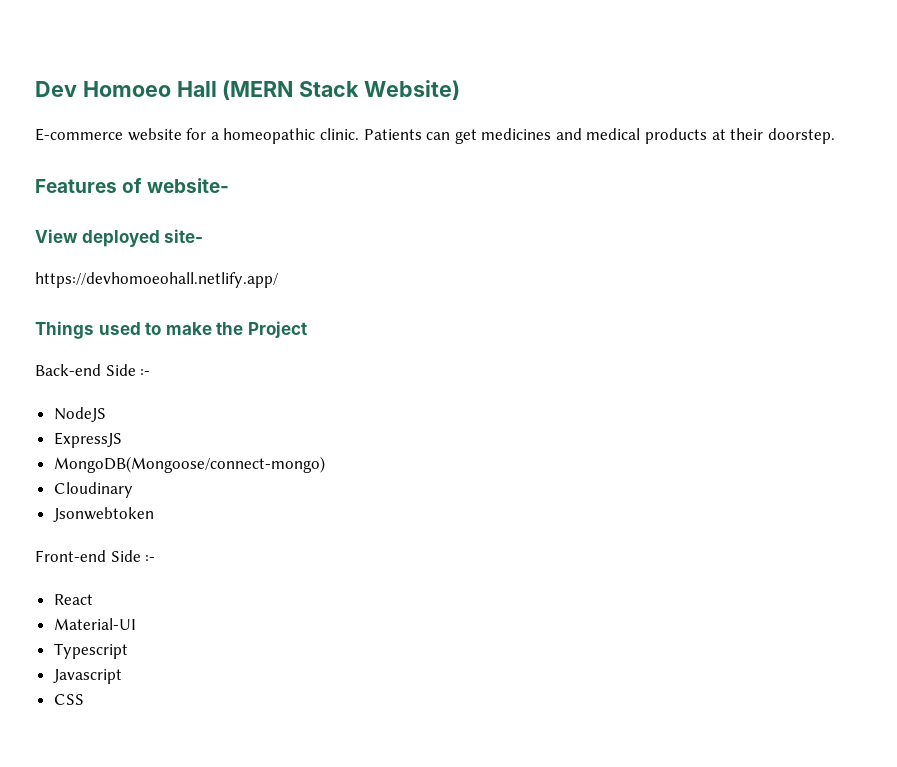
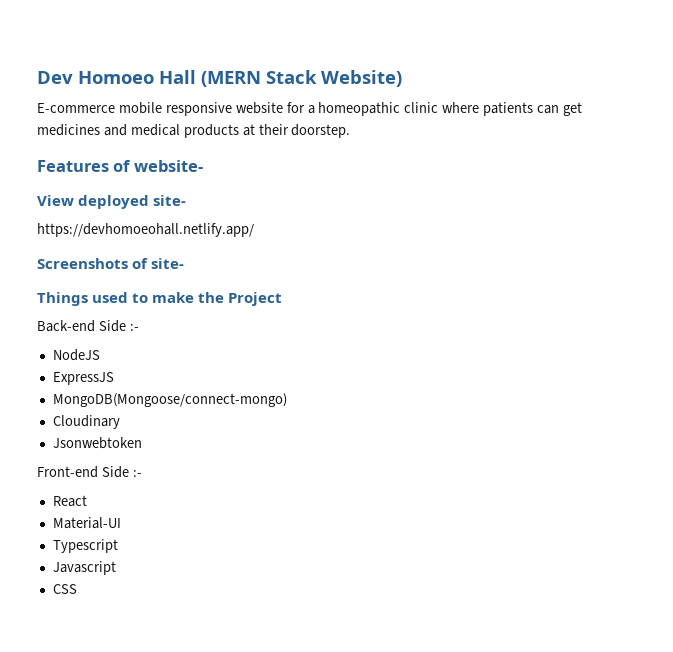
- E-commerce website for a homeopathic clinic. Patients can get medicines and medical products at their doorstep.
+ E-commerce mobile responsive website for a homeopathic clinic where patients can get medicines and medical products at their doorstep.
+ Screenshots of site-

